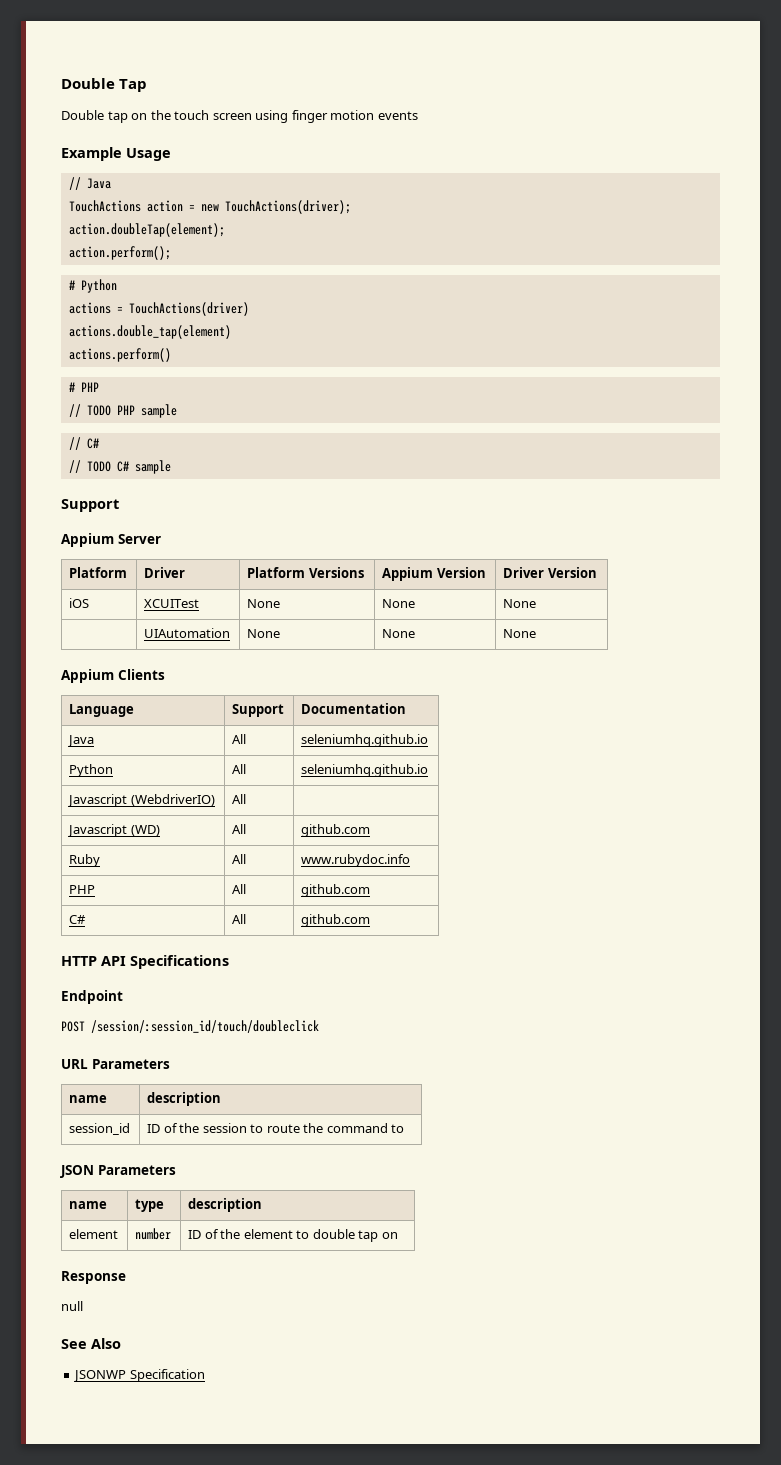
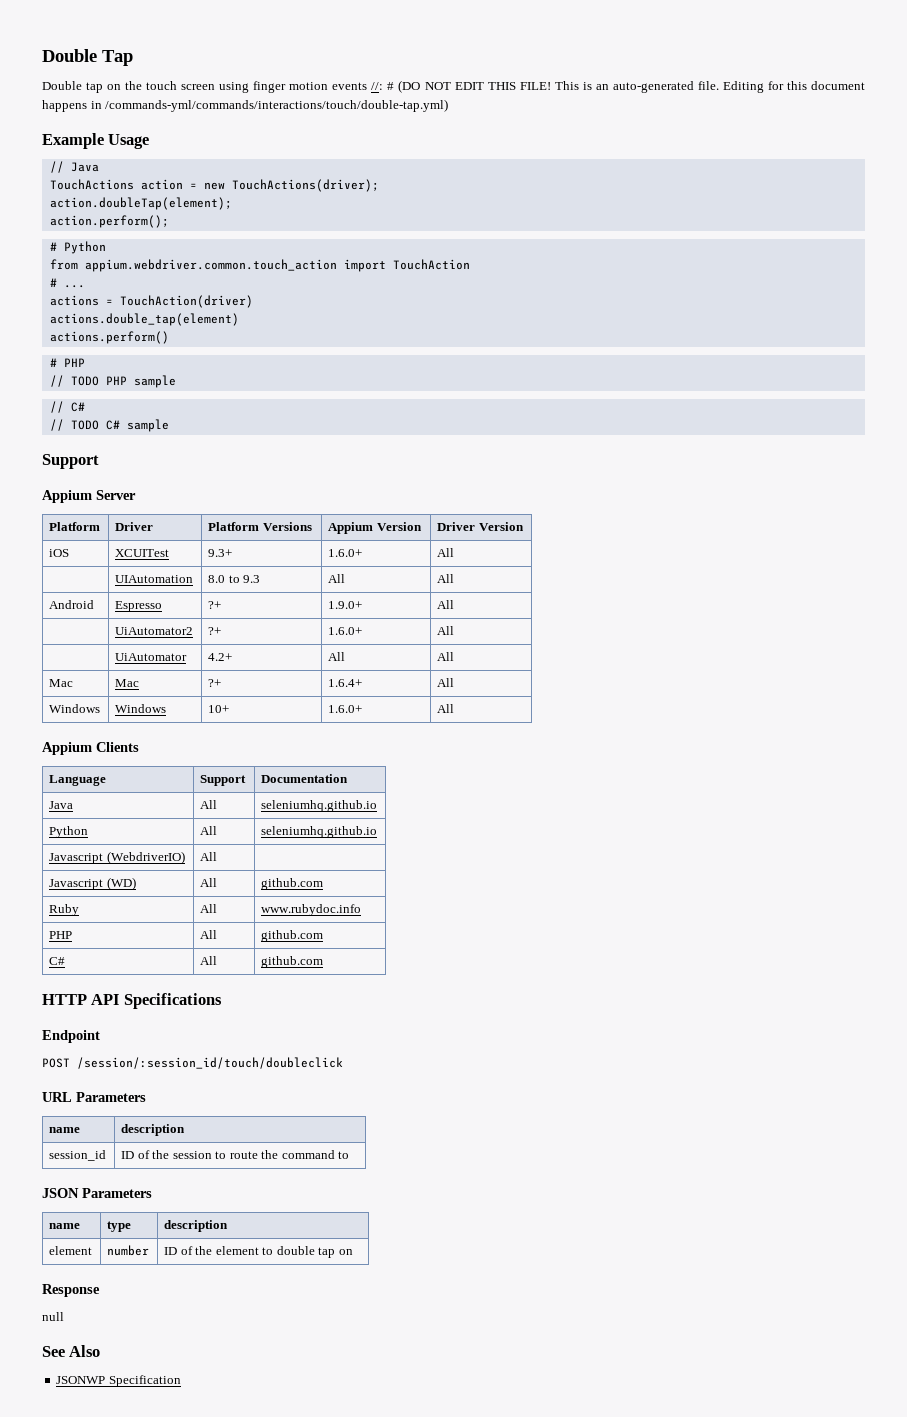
- Double tap on the touch screen using finger motion events
+ Double tap on the touch screen using finger motion events //: # (DO NOT EDIT THIS FILE! This is an auto-generated file. Editing for this document happens in /commands-yml/commands/interactions/touch/double-tap.yml)
+ from appium.webdriver.common.touch_action import TouchAction
+ # ...
- actions = TouchActions(driver)
+ actions = TouchAction(driver)
- iOS | XCUITest | None | None | None
- | UIAutomation | None | None | None
+ iOS | XCUITest | 9.3+ | 1.6.0+ | All
+ | UIAutomation | 8.0 to 9.3 | All | All
+ Android | Espresso | ?+ | 1.9.0+ | All
+ | UiAutomator2 | ?+ | 1.6.0+ | All
+ | UiAutomator | 4.2+ | All | All
+ Mac | Mac | ?+ | 1.6.4+ | All
+ Windows | Windows | 10+ | 1.6.0+ | All

